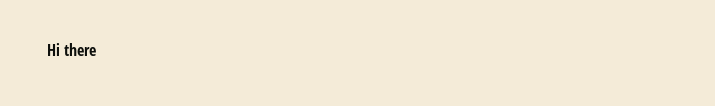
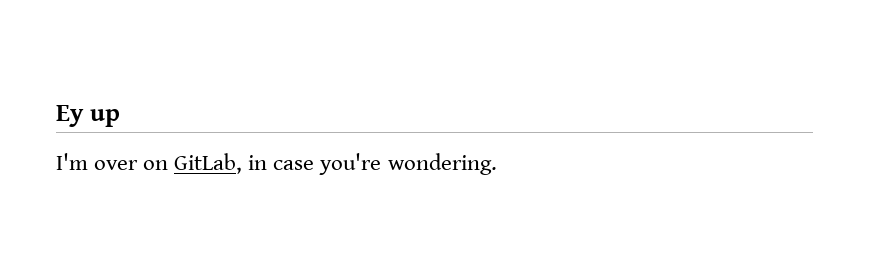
- Hi there
+ Ey up
+ I'm over on GitLab, in case you're wondering.

